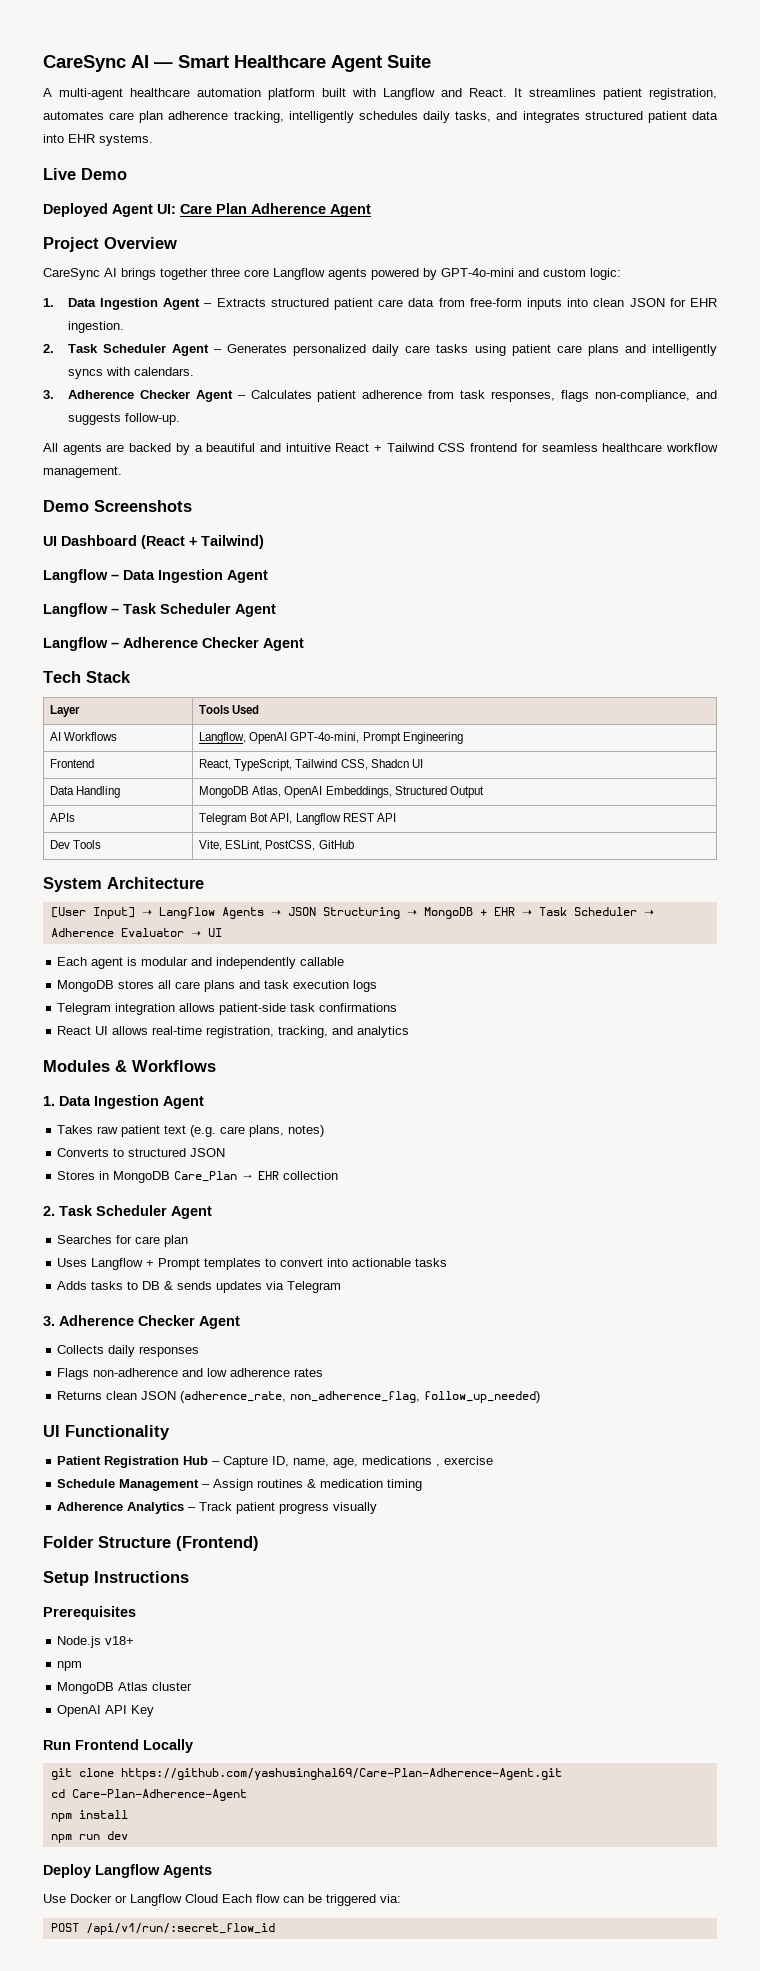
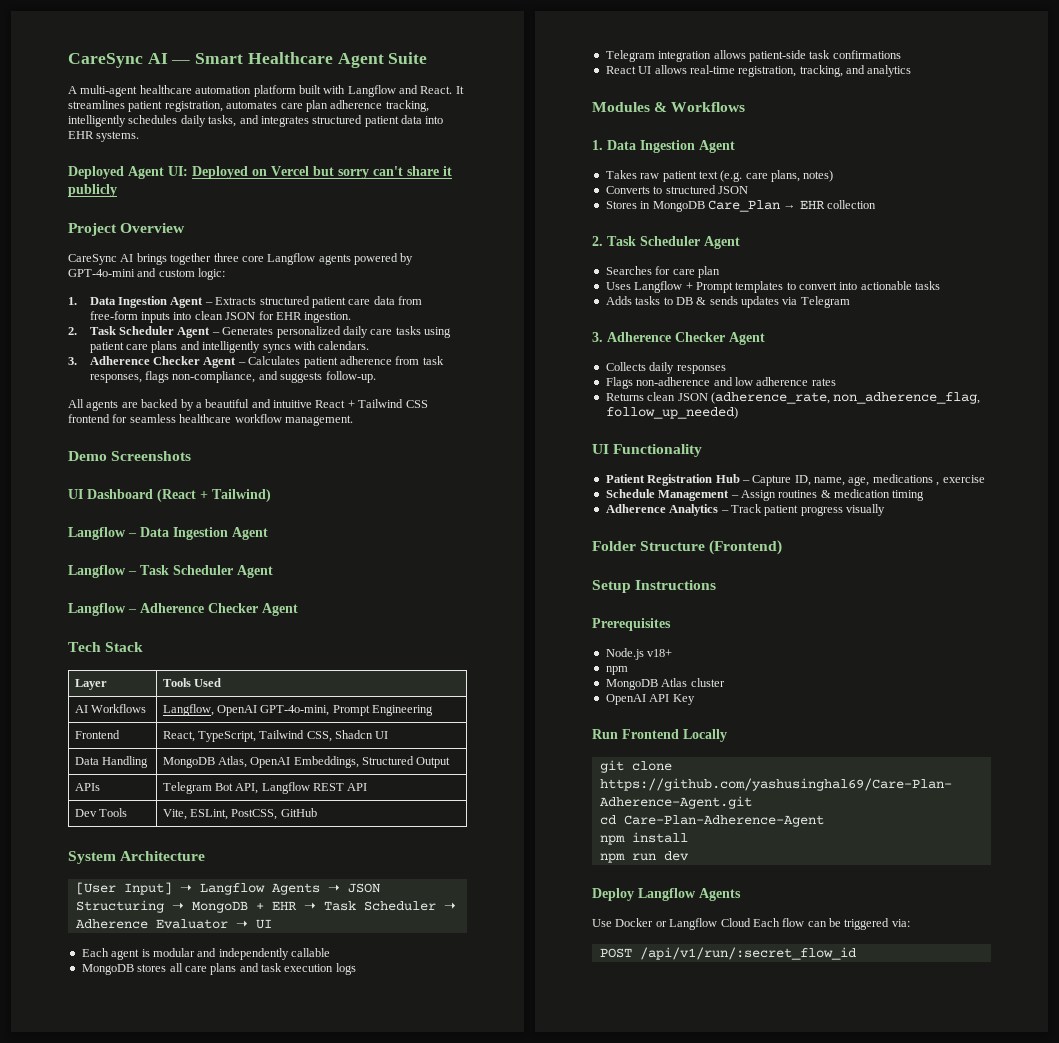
- Live Demo
- Deployed Agent UI: Care Plan Adherence Agent
+ Deployed Agent UI: Deployed on Vercel but sorry can't share it publicly

